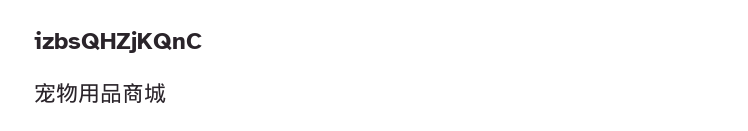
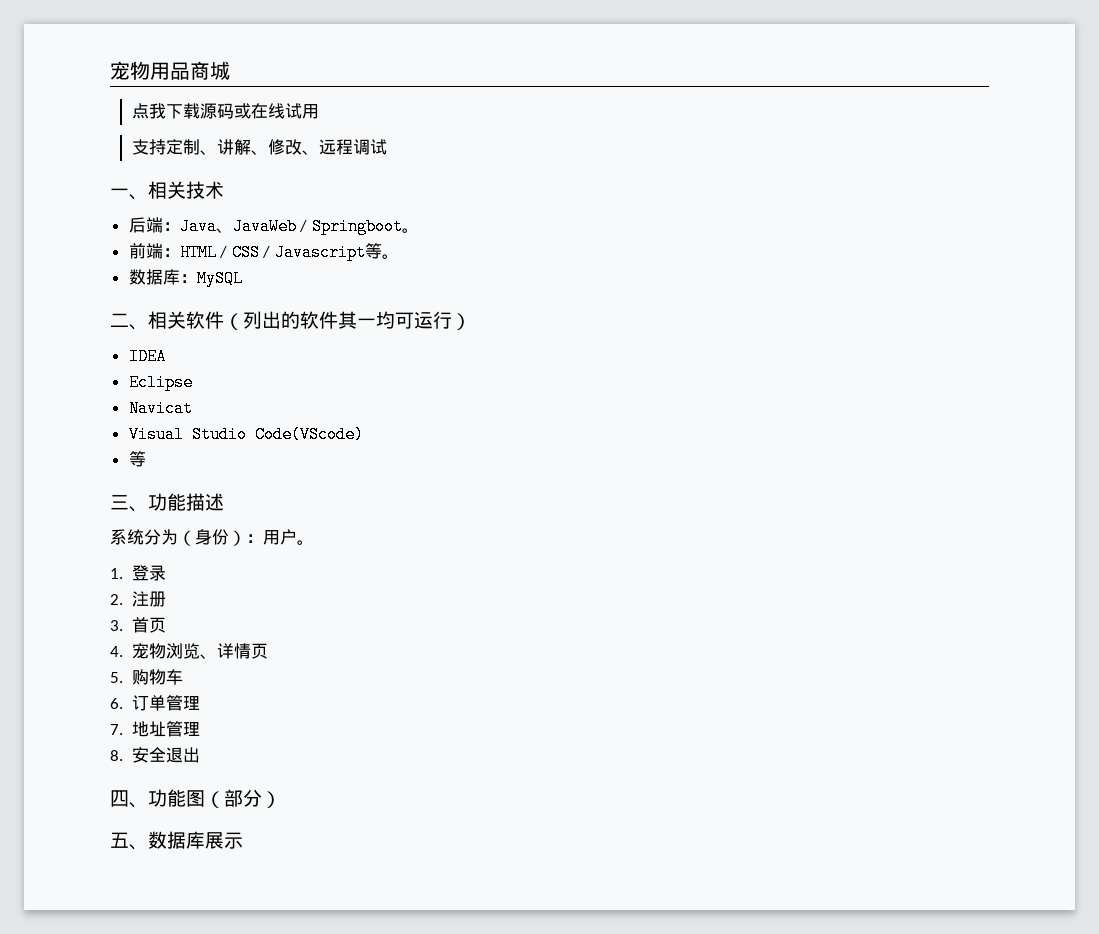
- izbsQHZjKQnC
+ 点我下载源码或在线试用
+ 支持定制、讲解、修改、远程调试
+ 一、相关技术
+ 后端：Java、JavaWeb / Springboot。
+ 前端：HTML / CSS / Javascript等。
+ 数据库：MySQL
+ 二、相关软件（列出的软件其一均可运行）
+ IDEA
+ Eclipse
+ Navicat
+ Visual Studio Code(VScode)
+ 等
+ 三、功能描述
+ 系统分为（身份）：用户。
+ 1.登录
+ 2.注册
+ 3.首页
+ 4.宠物浏览、详情页
+ 5.购物车
+ 6.订单管理
+ 7.地址管理
+ 8.安全退出
+ 四、功能图（部分）
+ 五、数据库展示

